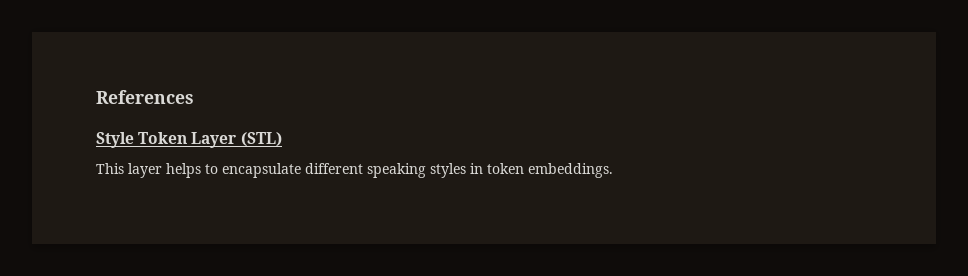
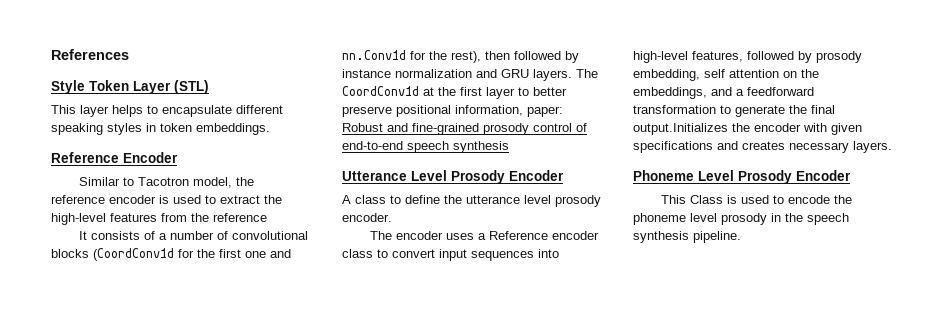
+ Reference Encoder
+ Similar to Tacotron model, the reference encoder is used to extract the high-level features from the reference
+ It consists of a number of convolutional blocks (CoordConv1d for the first one and nn.Conv1d for the rest), then followed by instance normalization and GRU layers. The CoordConv1d at the first layer to better preserve positional information, paper: Robust and fine-grained prosody control of end-to-end speech synthesis
+ Utterance Level Prosody Encoder
+ A class to define the utterance level prosody encoder.
+ The encoder uses a Reference encoder class to convert input sequences into high-level features, followed by prosody embedding, self attention on the embeddings, and a feedforward transformation to generate the final output.Initializes the encoder with given specifications and creates necessary layers.
+ Phoneme Level Prosody Encoder
+ This Class is used to encode the phoneme level prosody in the speech synthesis pipeline.

